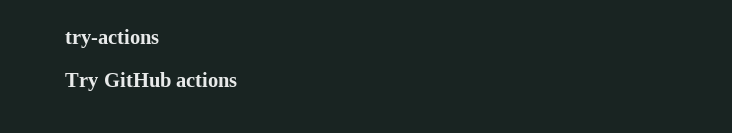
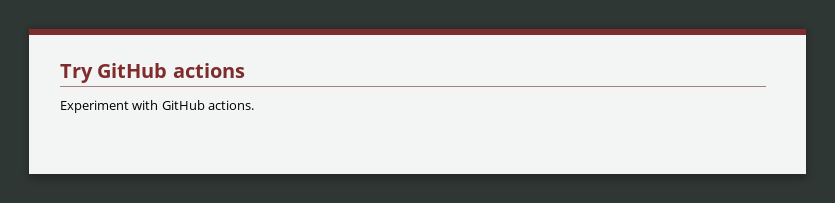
- try-actions
+ Experiment with GitHub actions.

